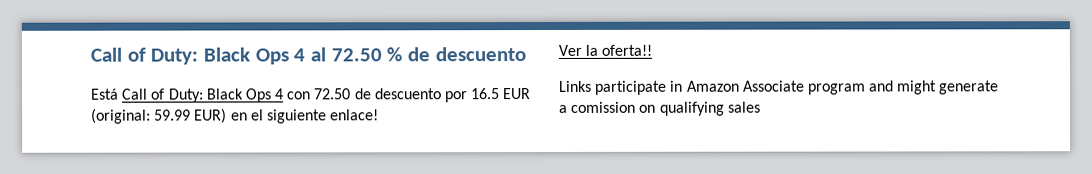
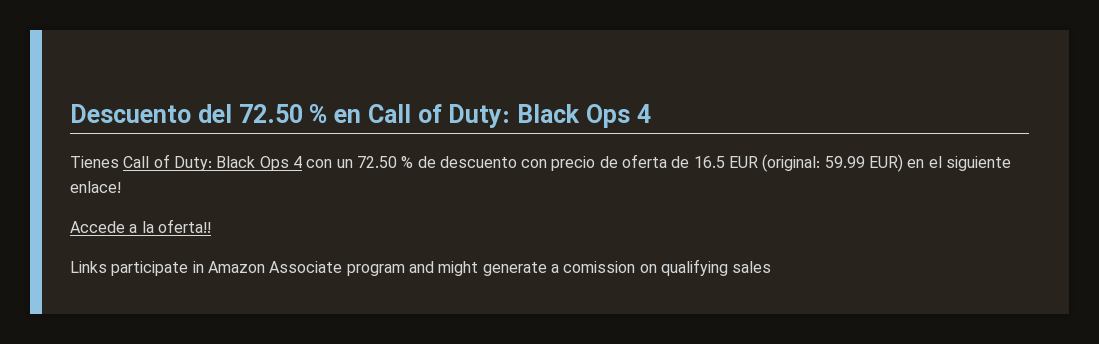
- Call of Duty: Black Ops 4 al 72.50 % de descuento
- Está Call of Duty: Black Ops 4 con 72.50 de descuento por 16.5 EUR (original: 59.99 EUR) en el siguiente enlace!
+ Descuento del 72.50 % en Call of Duty: Black Ops 4
+ Tienes Call of Duty: Black Ops 4 con un 72.50 % de descuento con precio de oferta de 16.5 EUR (original: 59.99 EUR) en el siguiente enlace!
- Ver la oferta!!
+ Accede a la oferta!!

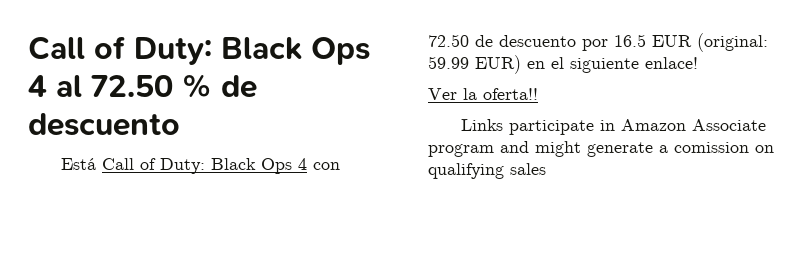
- Descuento del 72.50 % en Call of Duty: Black Ops 4
- Tienes Call of Duty: Black Ops 4 con un 72.50 % de descuento con precio de oferta de 16.5 EUR (original: 59.99 EUR) en el siguiente enlace!
+ Call of Duty: Black Ops 4 al 72.50 % de descuento
+ Está Call of Duty: Black Ops 4 con 72.50 de descuento por 16.5 EUR (original: 59.99 EUR) en el siguiente enlace!
- Accede a la oferta!!
+ Ver la oferta!!

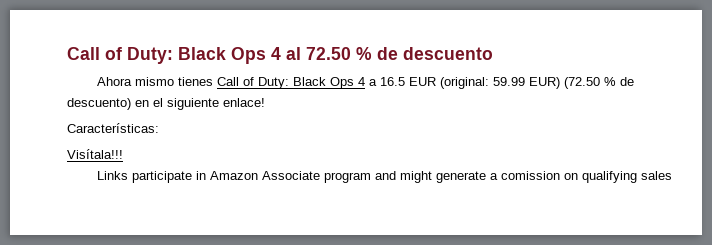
- Está Call of Duty: Black Ops 4 con 72.50 de descuento por 16.5 EUR (original: 59.99 EUR) en el siguiente enlace!
+ Ahora mismo tienes Call of Duty: Black Ops 4 a 16.5 EUR (original: 59.99 EUR) (72.50 % de descuento) en el siguiente enlace!
- Ver la oferta!!
+ Características:
+ Visítala!!!

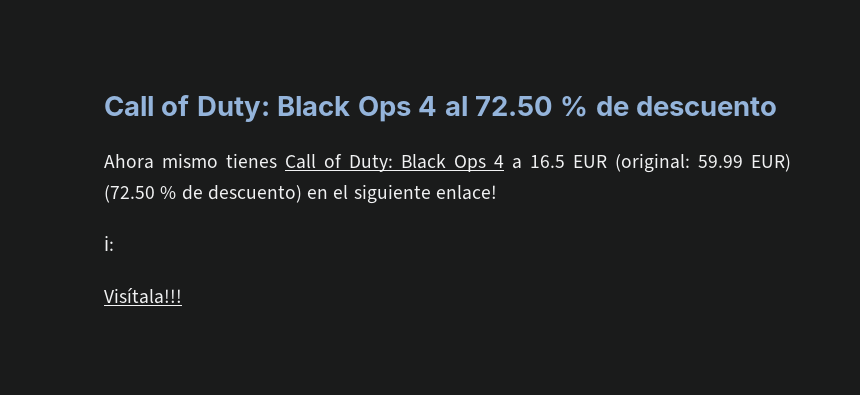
- Características:
+ ℹ:
- Links participate in Amazon Associate program and might generate a comission on qualifying sales

